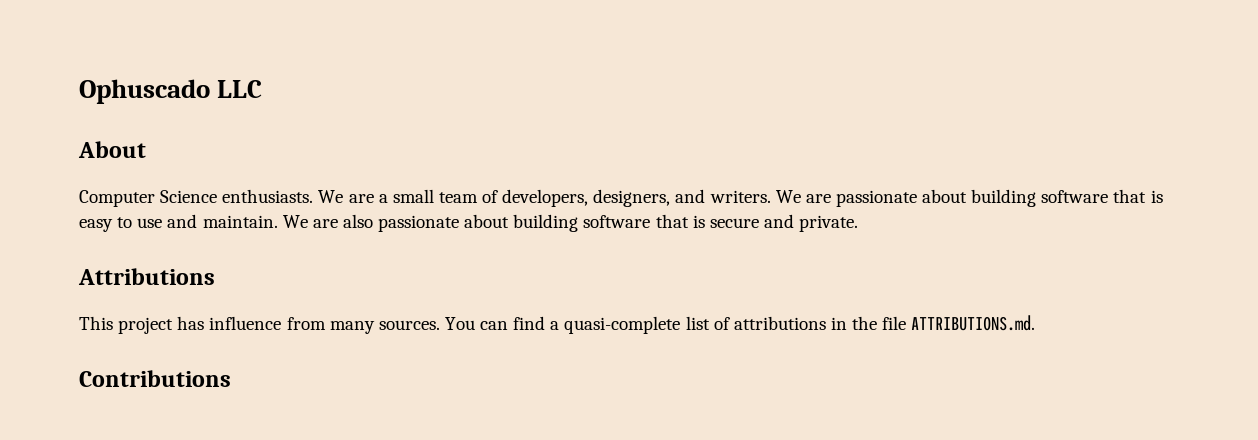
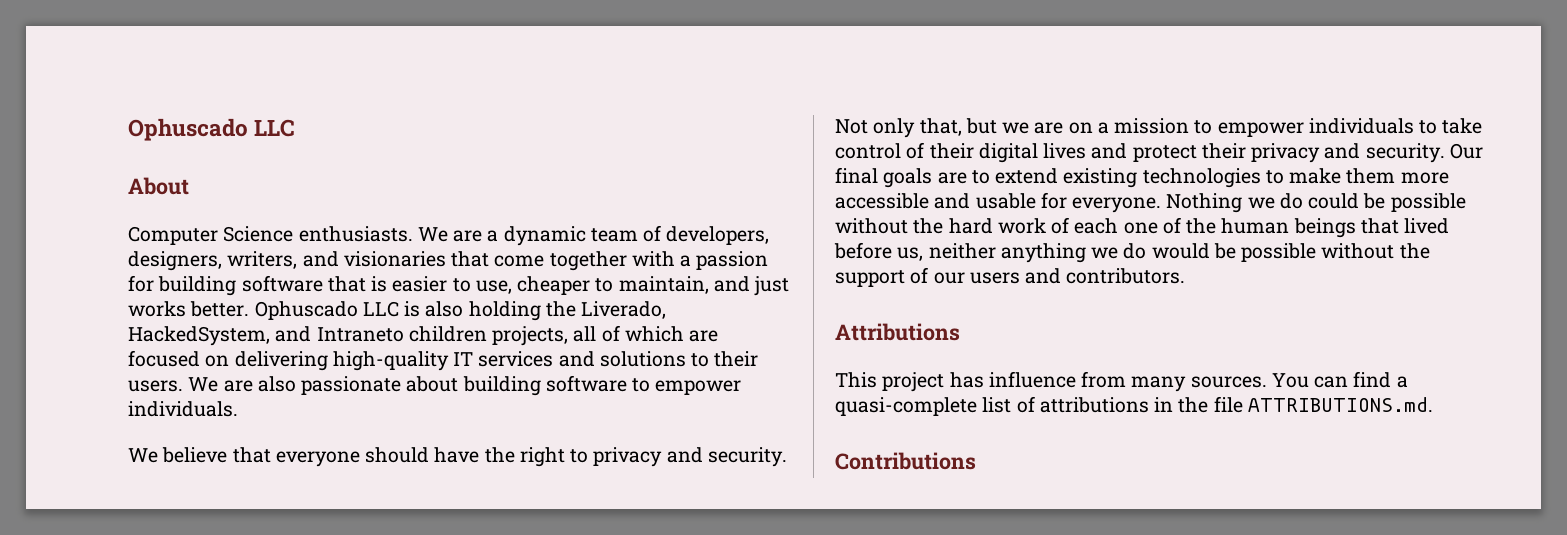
- We are a small team of developers, designers, and writers. We are passionate about building software that is easy to use and maintain.
+ We are a dynamic team of developers, designers, writers, and visionaries that come together with a passion for building software that is easier to use, cheaper to maintain, and just works better. Ophuscado LLC is also holding the Liverado, HackedSystem, and Intraneto children projects, all of which are focused on delivering high-quality IT services and solutions to their users.
- We are also passionate about building software that is secure and private.
+ We are also passionate about building software to empower individuals.
+ We believe that everyone should have the right to privacy and security. Not only that, but we are on a mission to empower individuals to take control of their digital lives and protect their privacy and security. Our final goals are to extend existing technologies to make them more accessible and usable for everyone. Nothing we do could be possible without the hard work of each one of the human beings that lived before us, neither anything we do would be possible without the support of our users and contributors.

